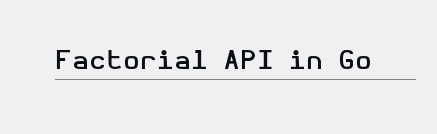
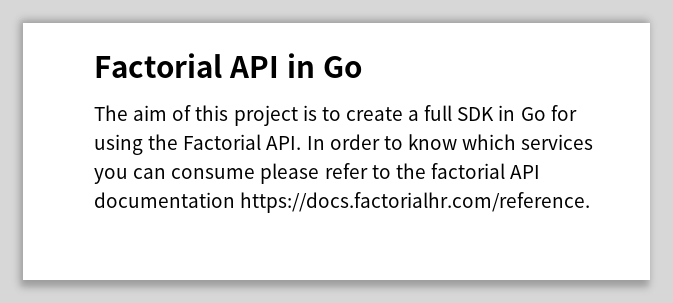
+ The aim of this project is to create a full SDK in Go for using the Factorial API. In order to know which services you can consume please refer to the factorial API documentation https://docs.factorialhr.com/reference.

